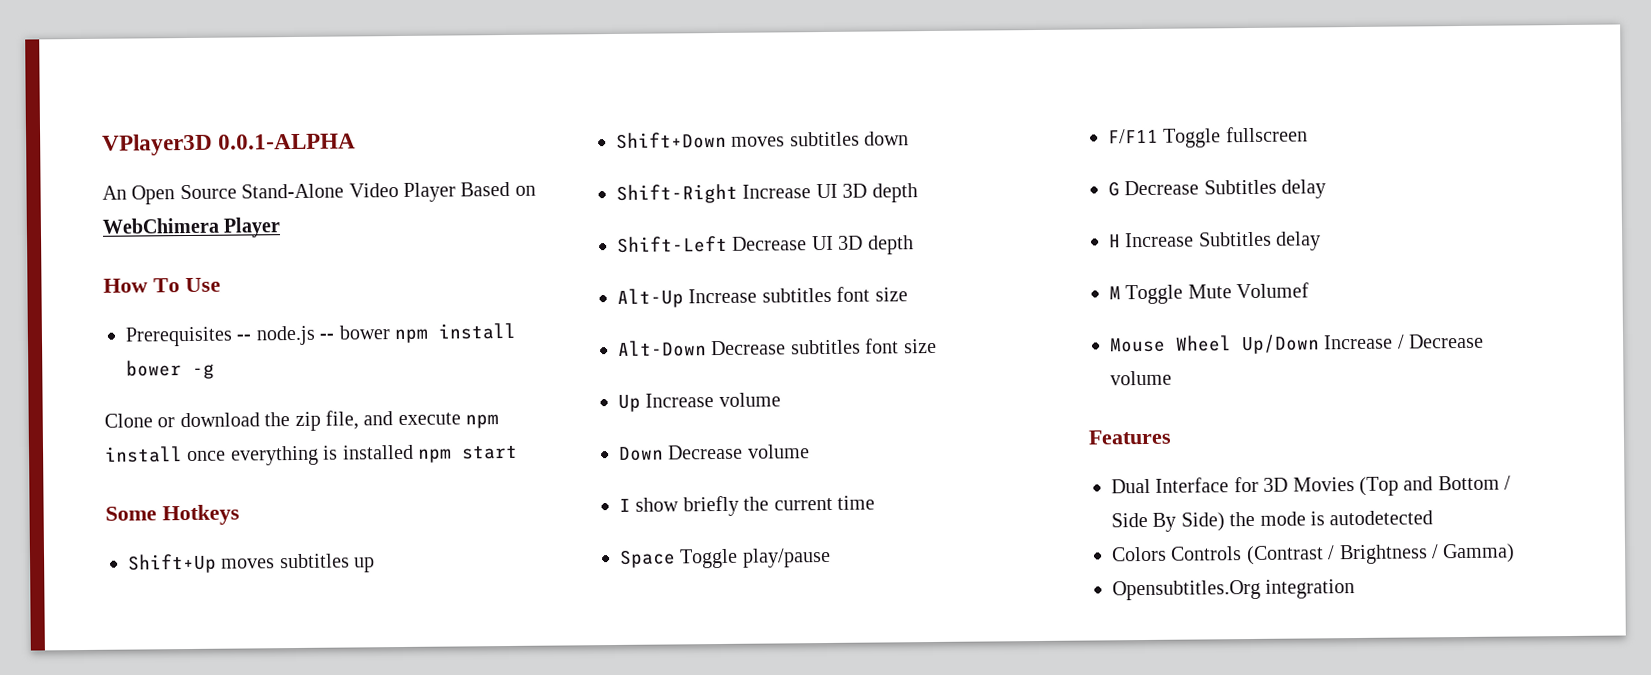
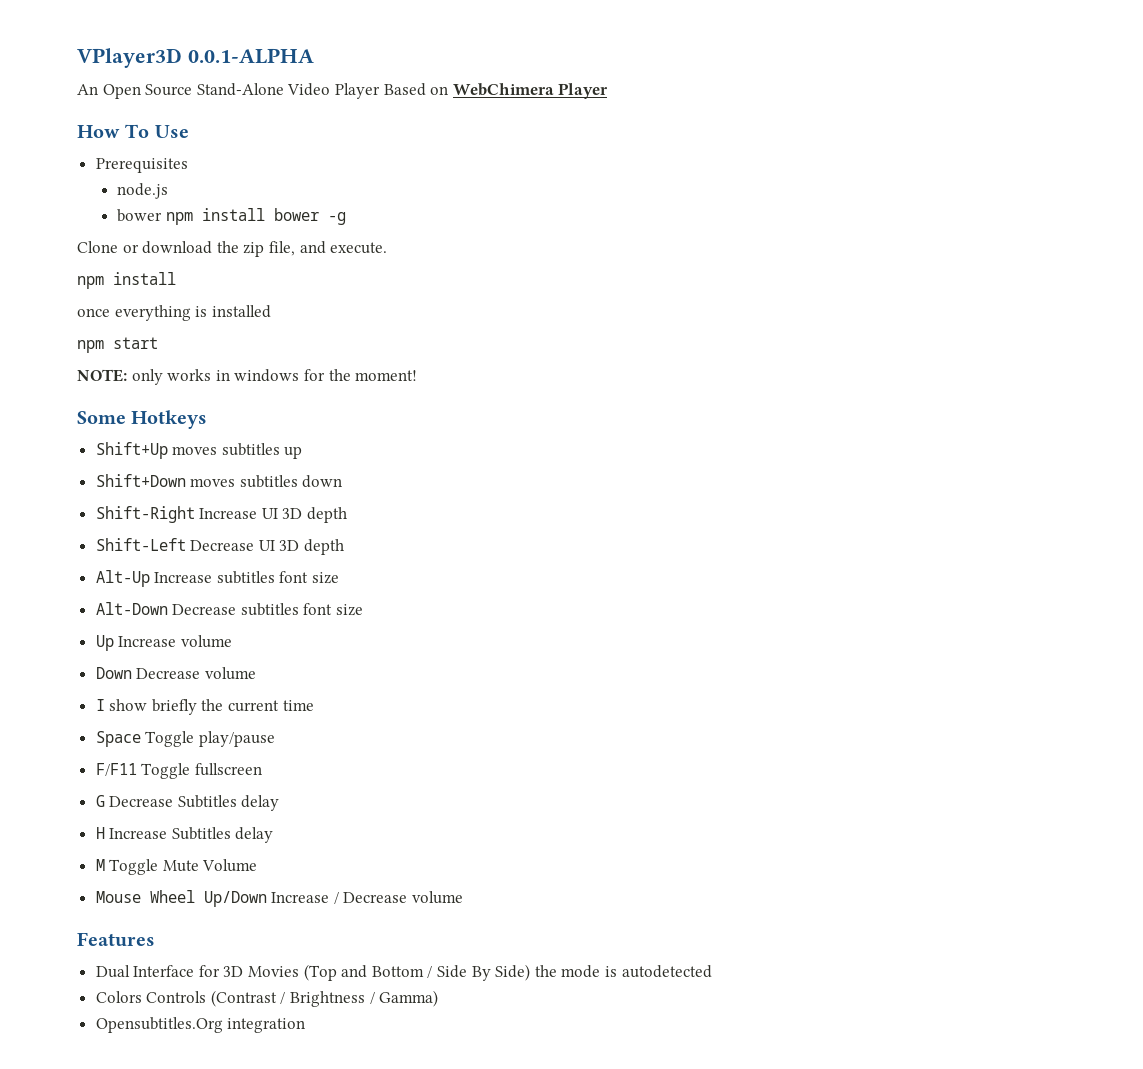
- Prerequisites -- node.js -- bower npm install bower -g
+ Prerequisites
+ node.js
+ bower npm install bower -g
- Clone or download the zip file, and execute npm install once everything is installed npm start
+ Clone or download the zip file, and execute.
+ npm install
+ once everything is installed
+ npm start
+ NOTE: only works in windows for the moment!
- M Toggle Mute Volumef
+ M Toggle Mute Volume

